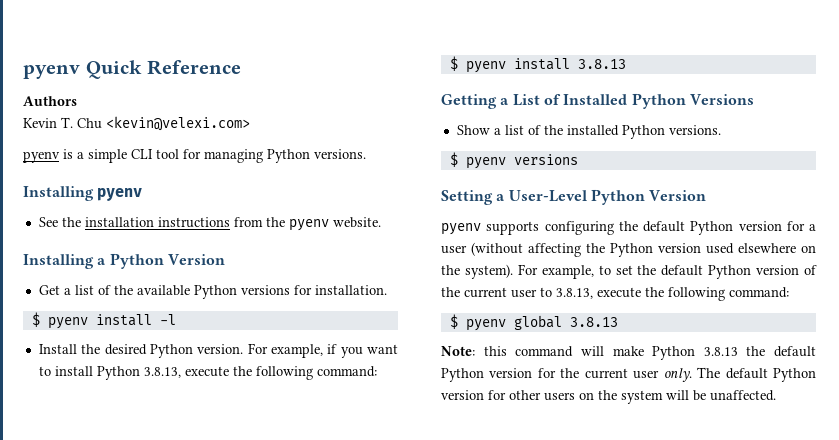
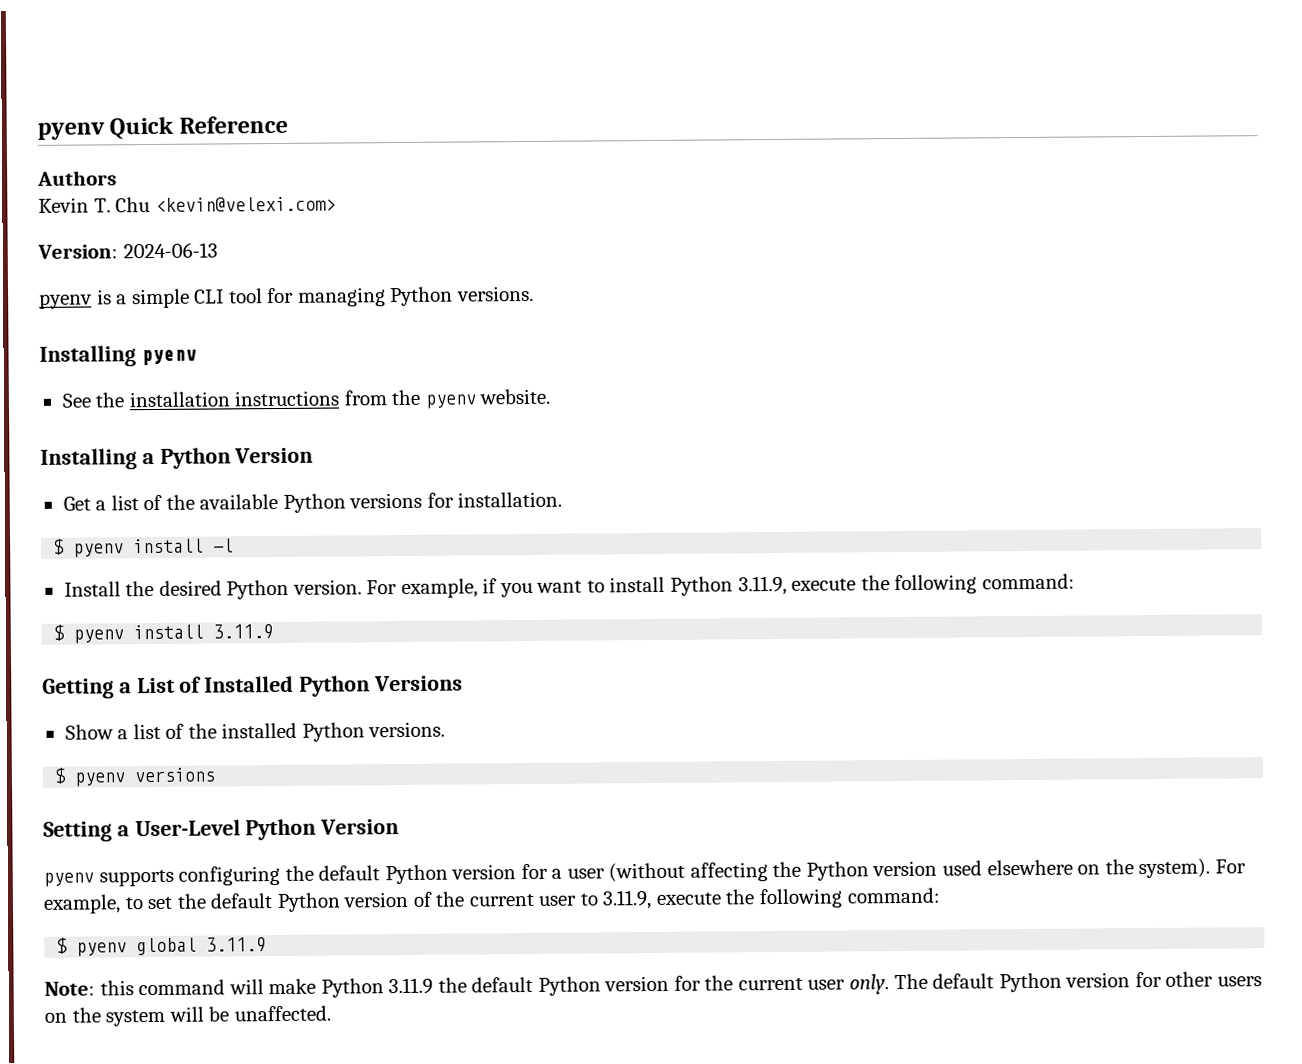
+ Version: 2024-06-13
- For example, if you want to install Python 3.8.13, execute the following command:
+ For example, if you want to install Python 3.11.9, execute the following command:
- $ pyenv install 3.8.13
+ $ pyenv install 3.11.9
- For example, to set the default Python version of the current user to 3.8.13, execute the following command:
+ For example, to set the default Python version of the current user to 3.11.9, execute the following command:
- $ pyenv global 3.8.13
+ $ pyenv global 3.11.9
- Note: this command will make Python 3.8.13 the default Python version for the current user only.
+ Note: this command will make Python 3.11.9 the default Python version for the current user only.

